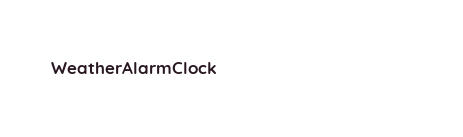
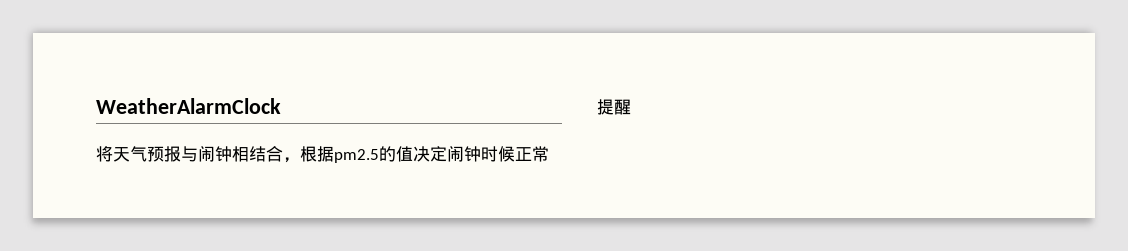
+ 将天气预报与闹钟相结合，根据pm2.5的值决定闹钟时候正常提醒

